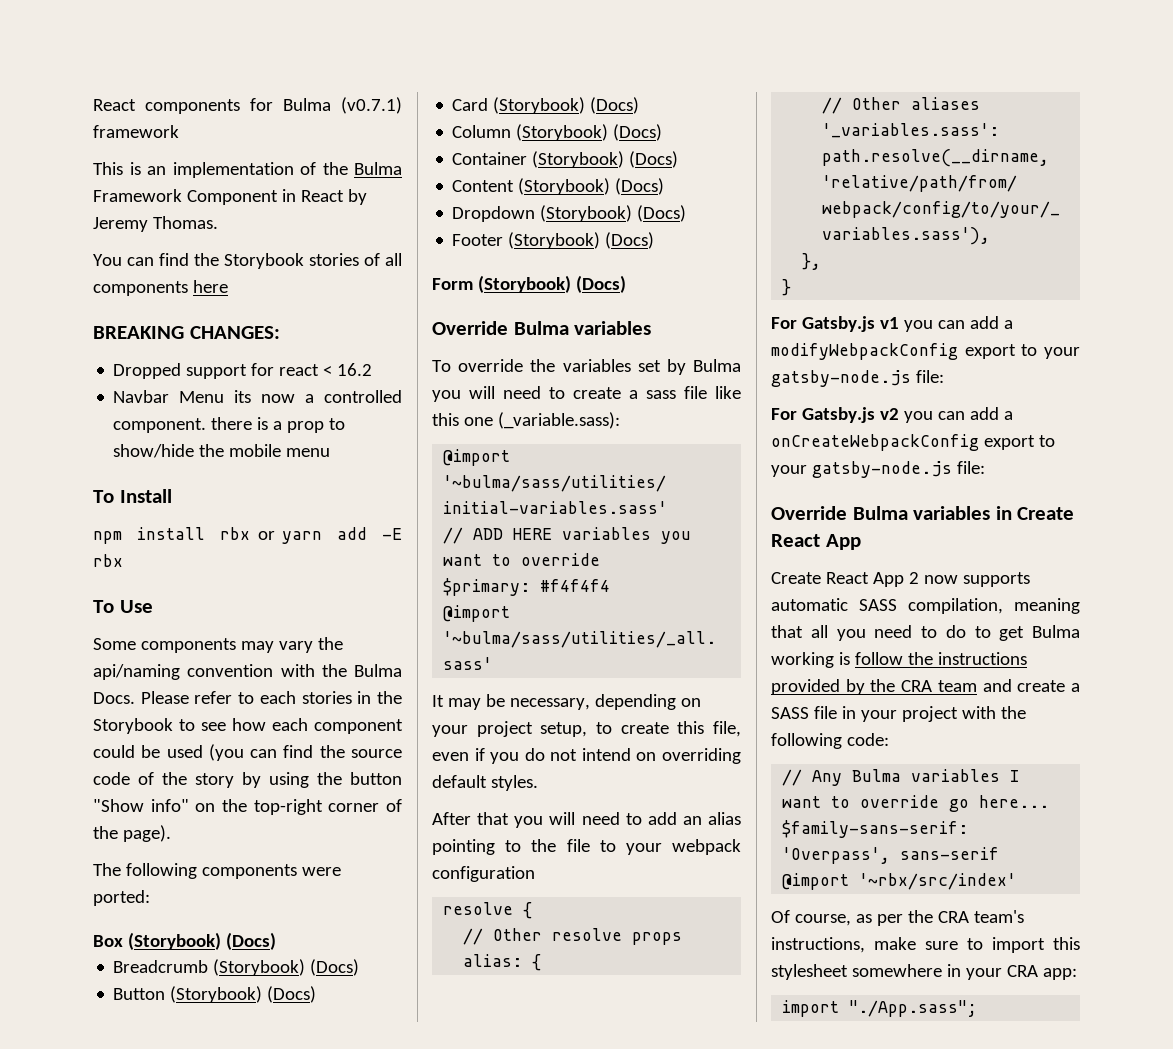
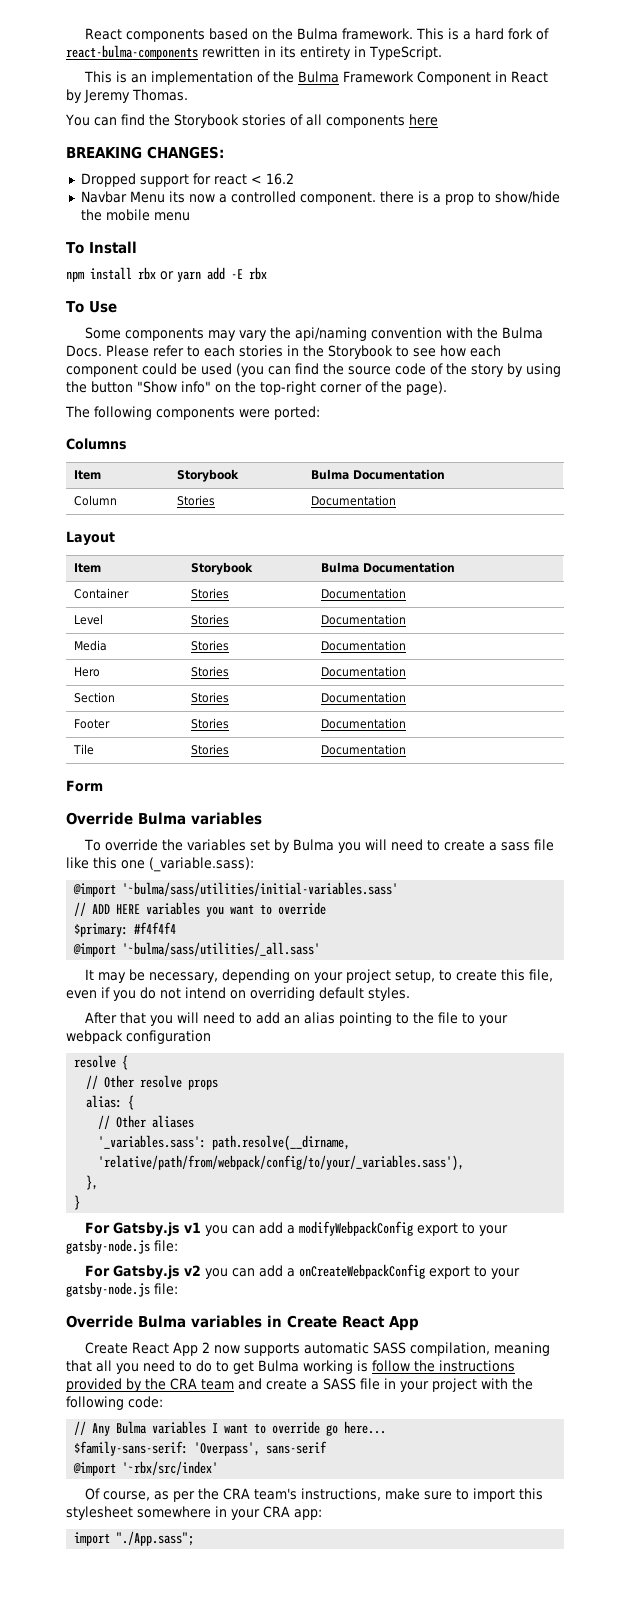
- React components for Bulma (v0.7.1) framework
+ React components based on the Bulma framework. This is a hard fork of react-bulma-components rewritten in its entirety in TypeScript.
- Box (Storybook) (Docs)
- Breadcrumb (Storybook) (Docs)
- Button (Storybook) (Docs)
- Card (Storybook) (Docs)
- Column (Storybook) (Docs)
- Container (Storybook) (Docs)
- Content (Storybook) (Docs)
- Dropdown (Storybook) (Docs)
- Footer (Storybook) (Docs)
+ Columns
+ Item | Storybook | Bulma Documentation
+ Column | Stories | Documentation
+ Layout
+ Item | Storybook | Bulma Documentation
+ Container | Stories | Documentation
+ Level | Stories | Documentation
+ Media | Stories | Documentation
+ Hero | Stories | Documentation
+ Section | Stories | Documentation
+ Footer | Stories | Documentation
+ Tile | Stories | Documentation
- Form (Storybook) (Docs)
+ Form

